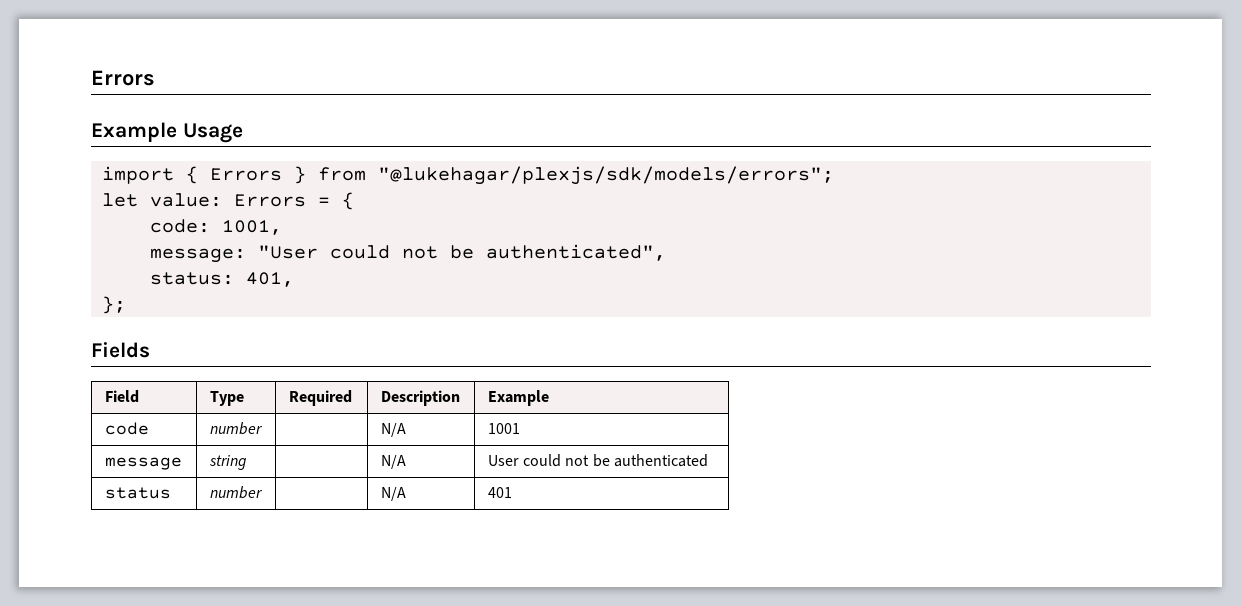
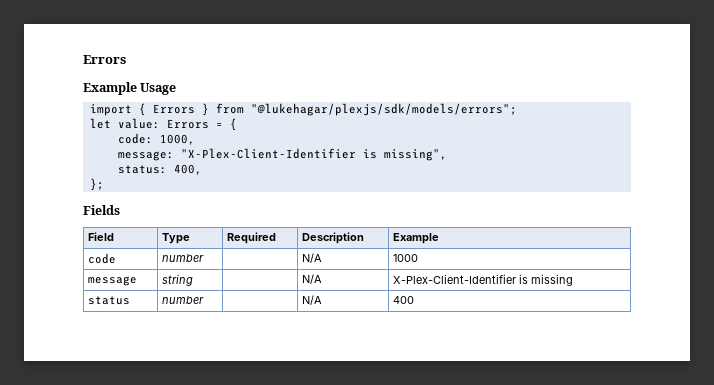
- code: 1001,
+ code: 1000,
- message: "User could not be authenticated",
+ message: "X-Plex-Client-Identifier is missing",
- status: 401,
+ status: 400,
- code | number | | N/A | 1001
+ code | number | | N/A | 1000
- message | string | | N/A | User could not be authenticated
+ message | string | | N/A | X-Plex-Client-Identifier is missing
- status | number | | N/A | 401
+ status | number | | N/A | 400

